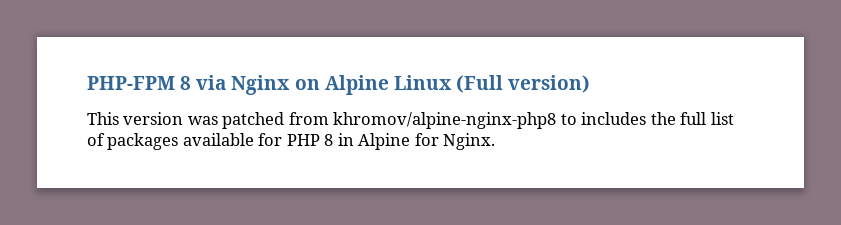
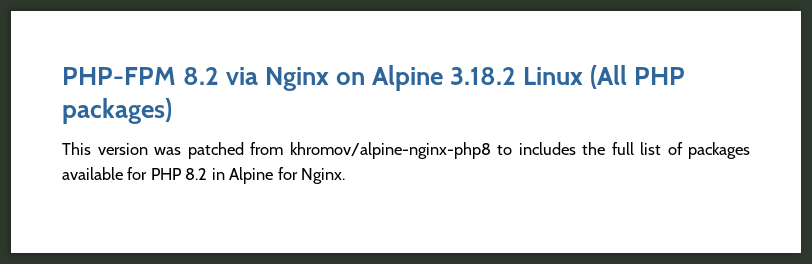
- PHP-FPM 8 via Nginx on Alpine Linux (Full version)
+ PHP-FPM 8.2 via Nginx on Alpine 3.18.2 Linux (All PHP packages)
- This version was patched from khromov/alpine-nginx-php8 to includes the full list of packages available for PHP 8 in Alpine for Nginx.
+ This version was patched from khromov/alpine-nginx-php8 to includes the full list of packages available for PHP 8.2 in Alpine for Nginx.

